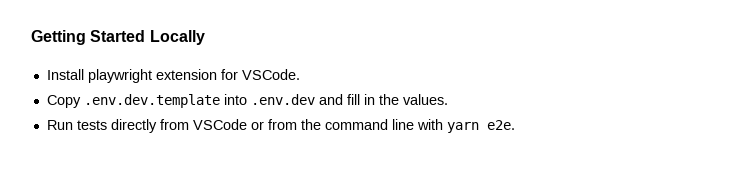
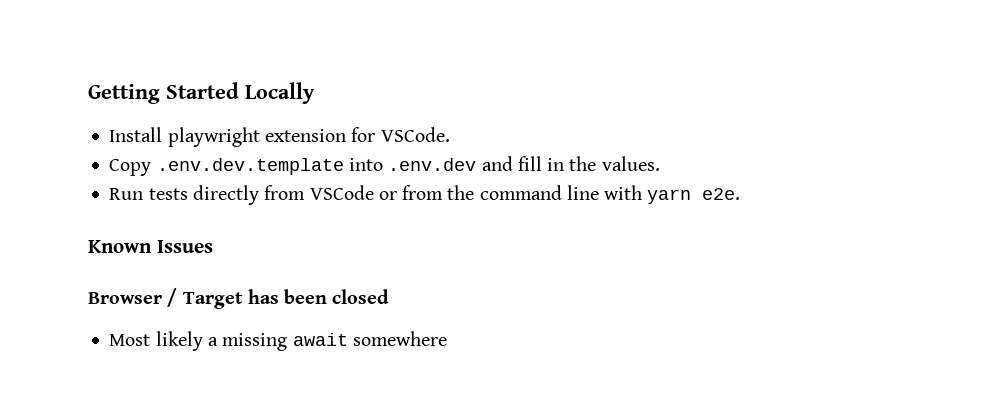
+ Known Issues
+ Browser / Target has been closed
+ Most likely a missing await somewhere

